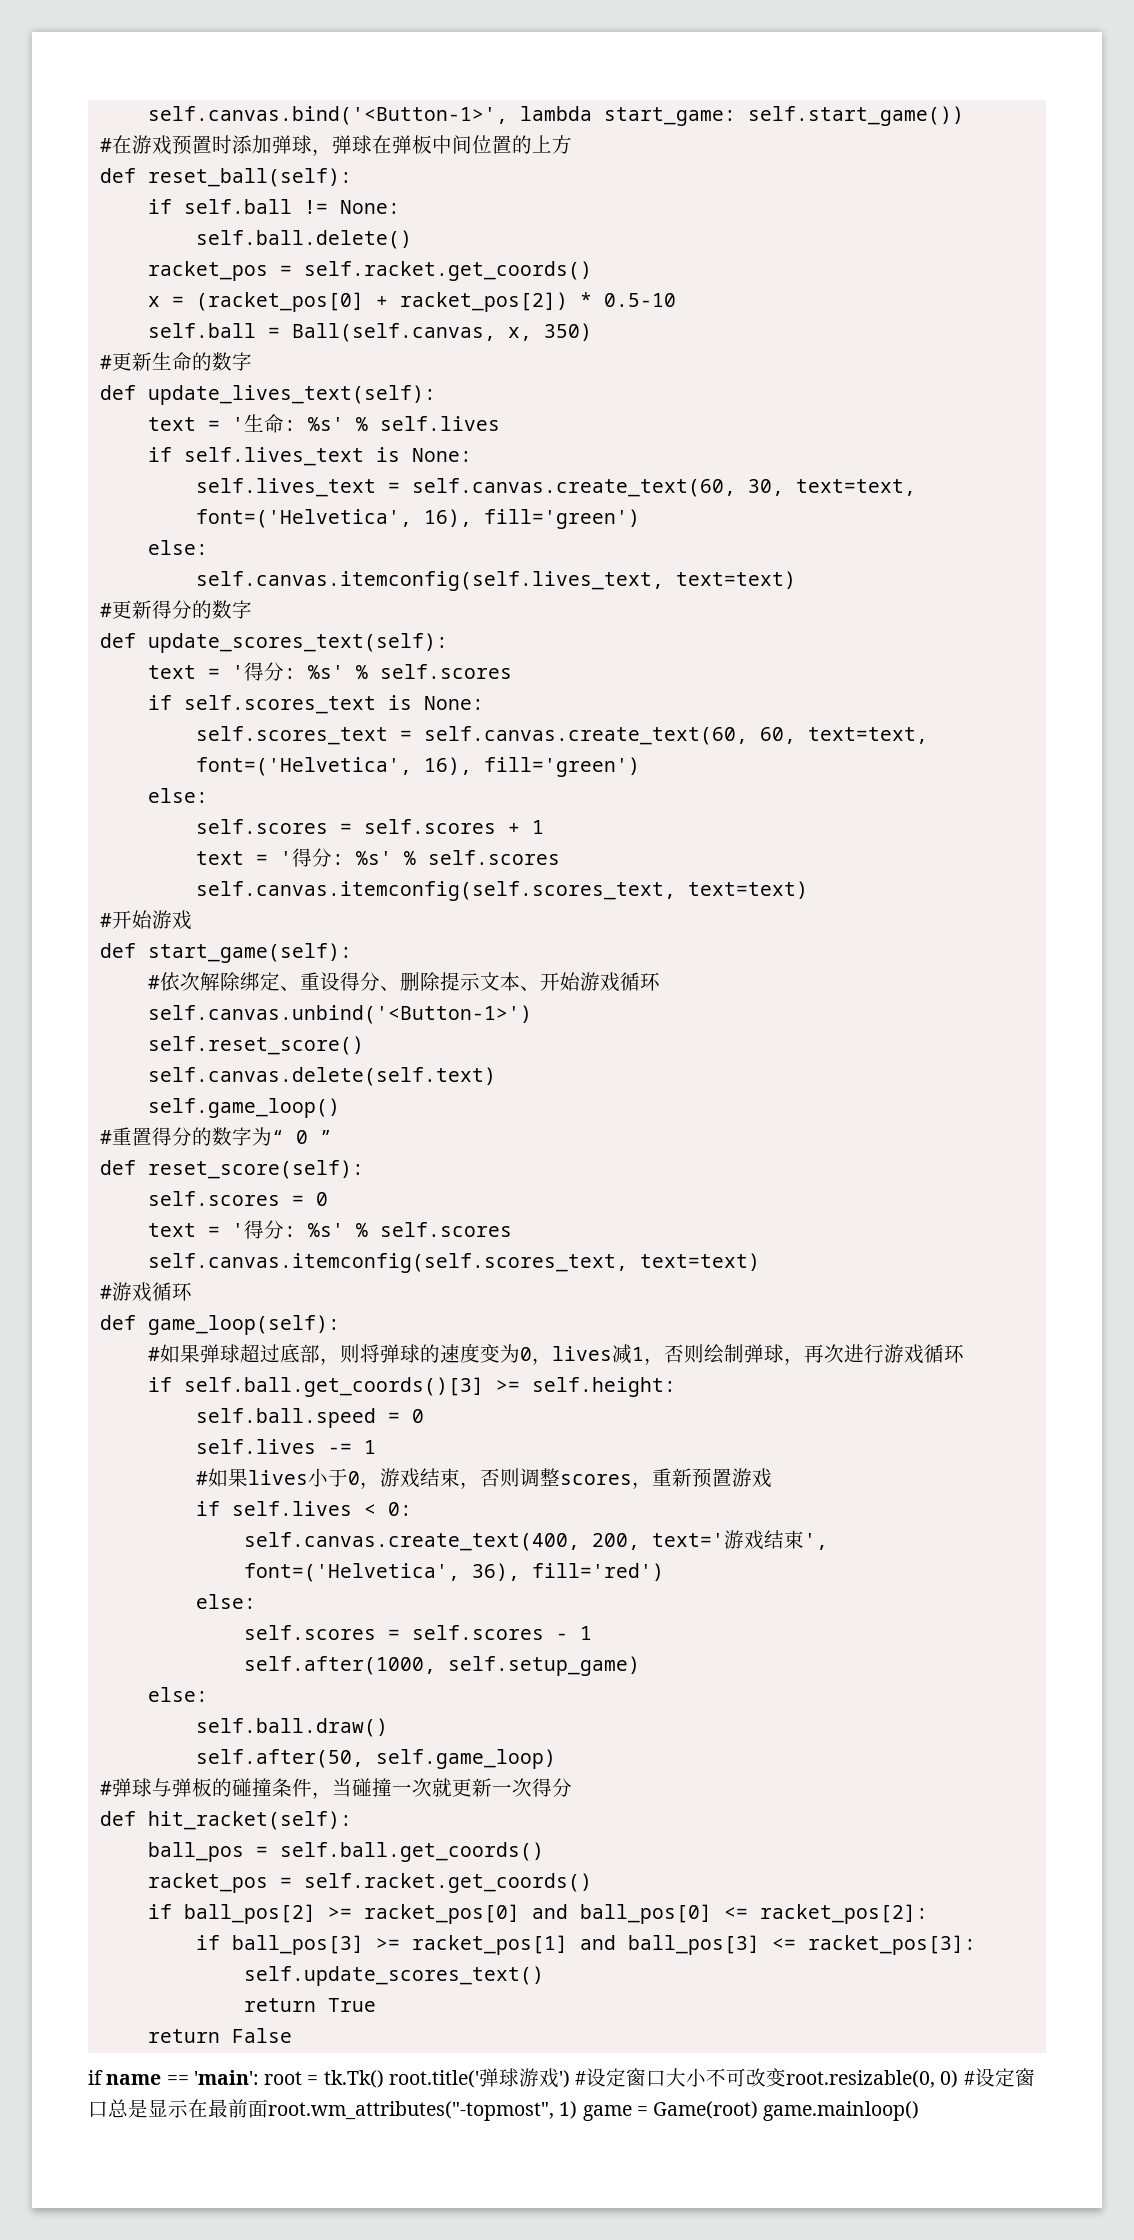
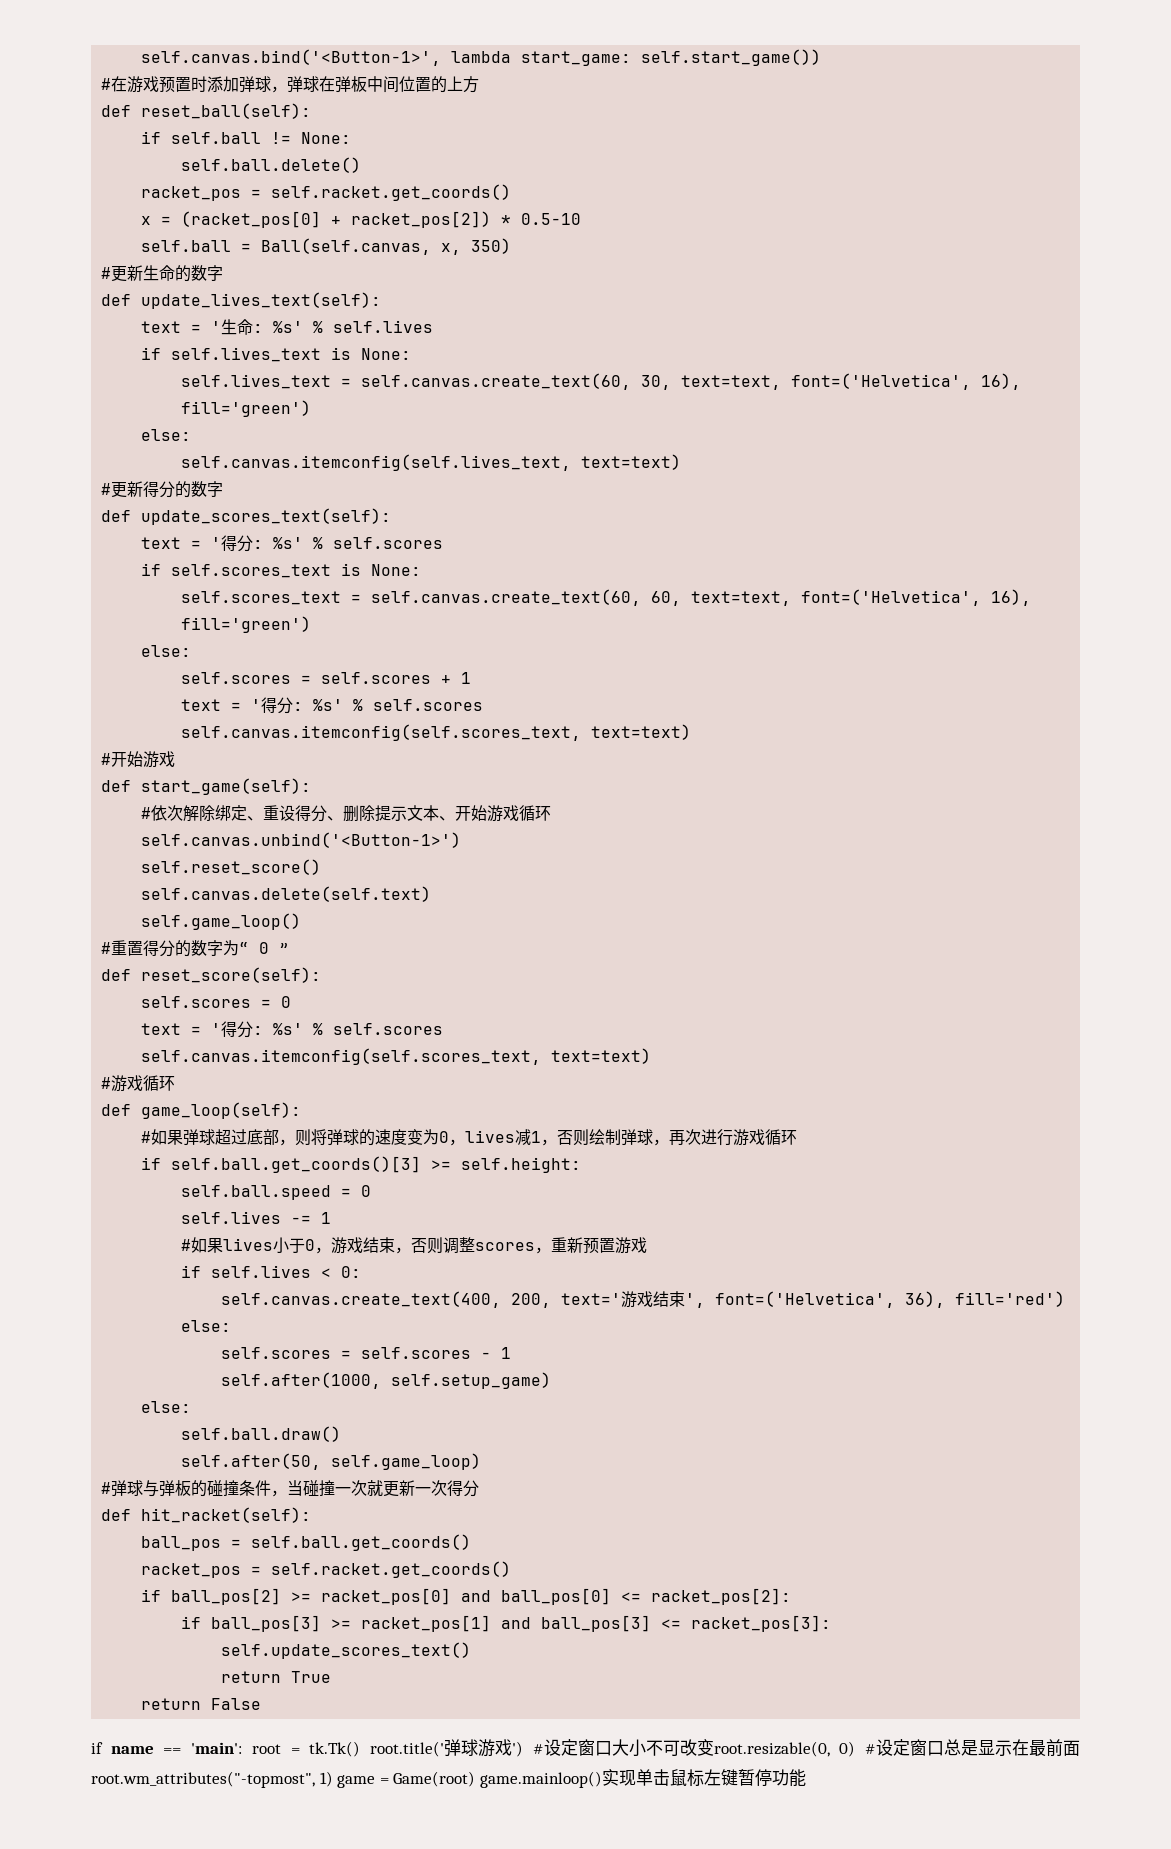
- if name == 'main': root = tk.Tk() root.title('弹球游戏') #设定窗口大小不可改变root.resizable(0, 0) #设定窗口总是显示在最前面root.wm_attributes("-topmost", 1) game = Game(root) game.mainloop()
+ if name == 'main': root = tk.Tk() root.title('弹球游戏') #设定窗口大小不可改变root.resizable(0, 0) #设定窗口总是显示在最前面root.wm_attributes("-topmost", 1) game = Game(root) game.mainloop()实现单击鼠标左键暂停功能

